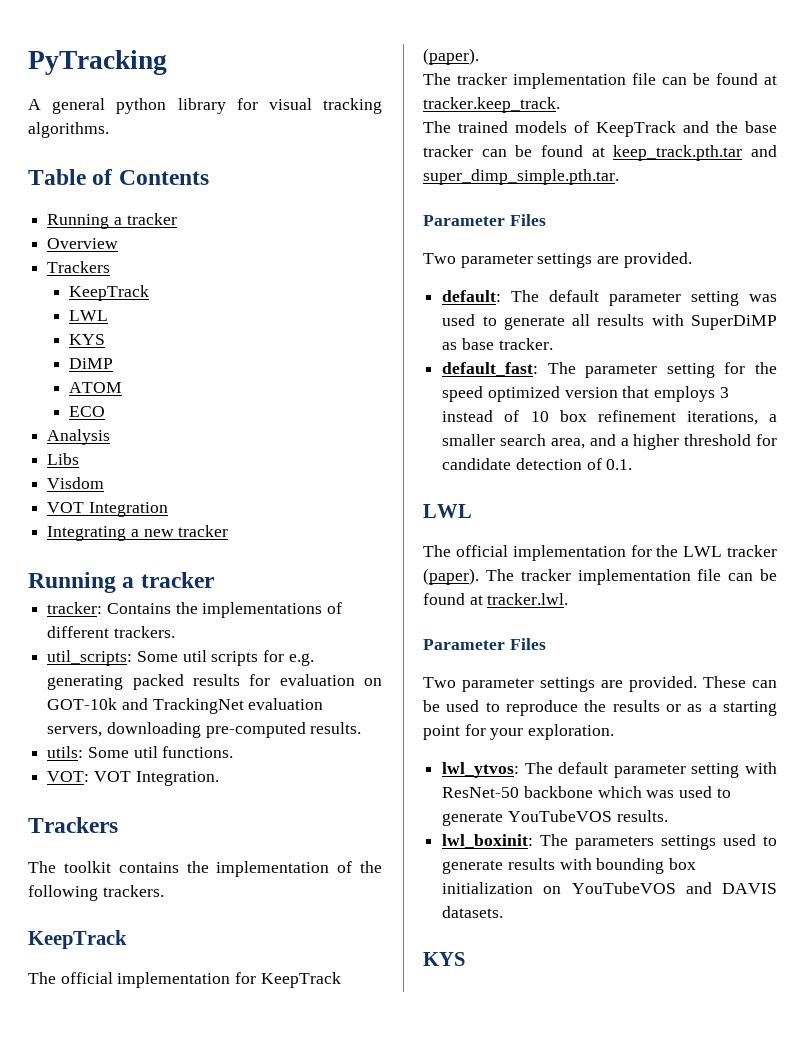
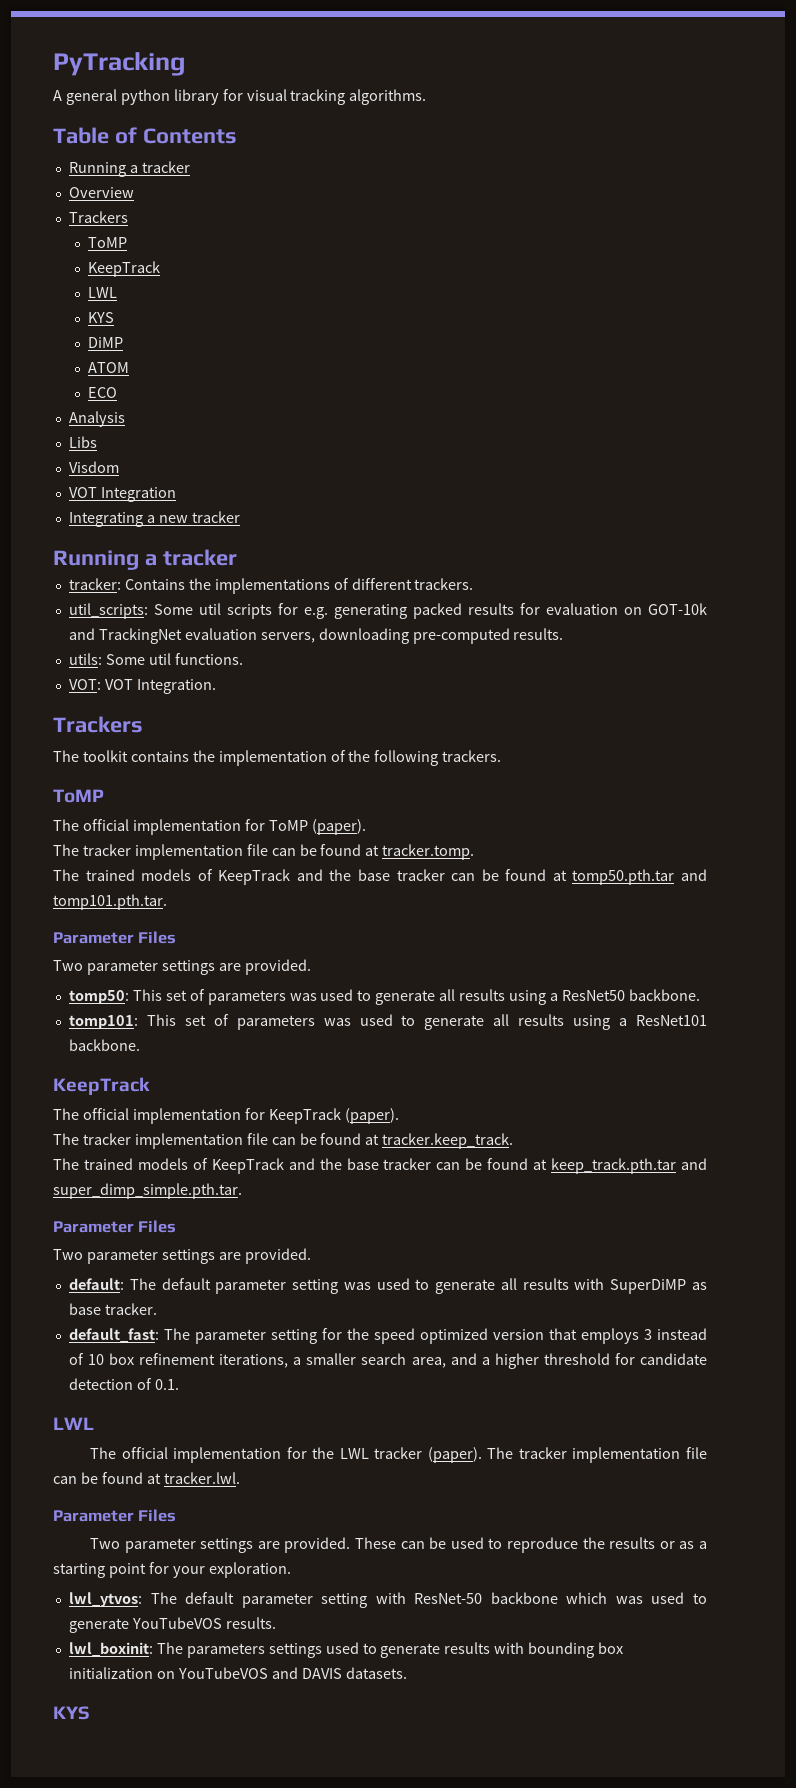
  Overview
  Trackers
+ ToMP
  The toolkit contains the implementation of the following trackers.
+ ToMP
+ The official implementation for ToMP (paper).
+ The tracker implementation file can be found at tracker.tomp.
+ The trained models of KeepTrack and the base tracker can be found at tomp50.pth.tar and tomp101.pth.tar.
+ Parameter Files
+ Two parameter settings are provided.
+ tomp50: This set of parameters was used to generate all results using a ResNet50 backbone.
+ tomp101: This set of parameters was used to generate all results using a ResNet101 backbone.

